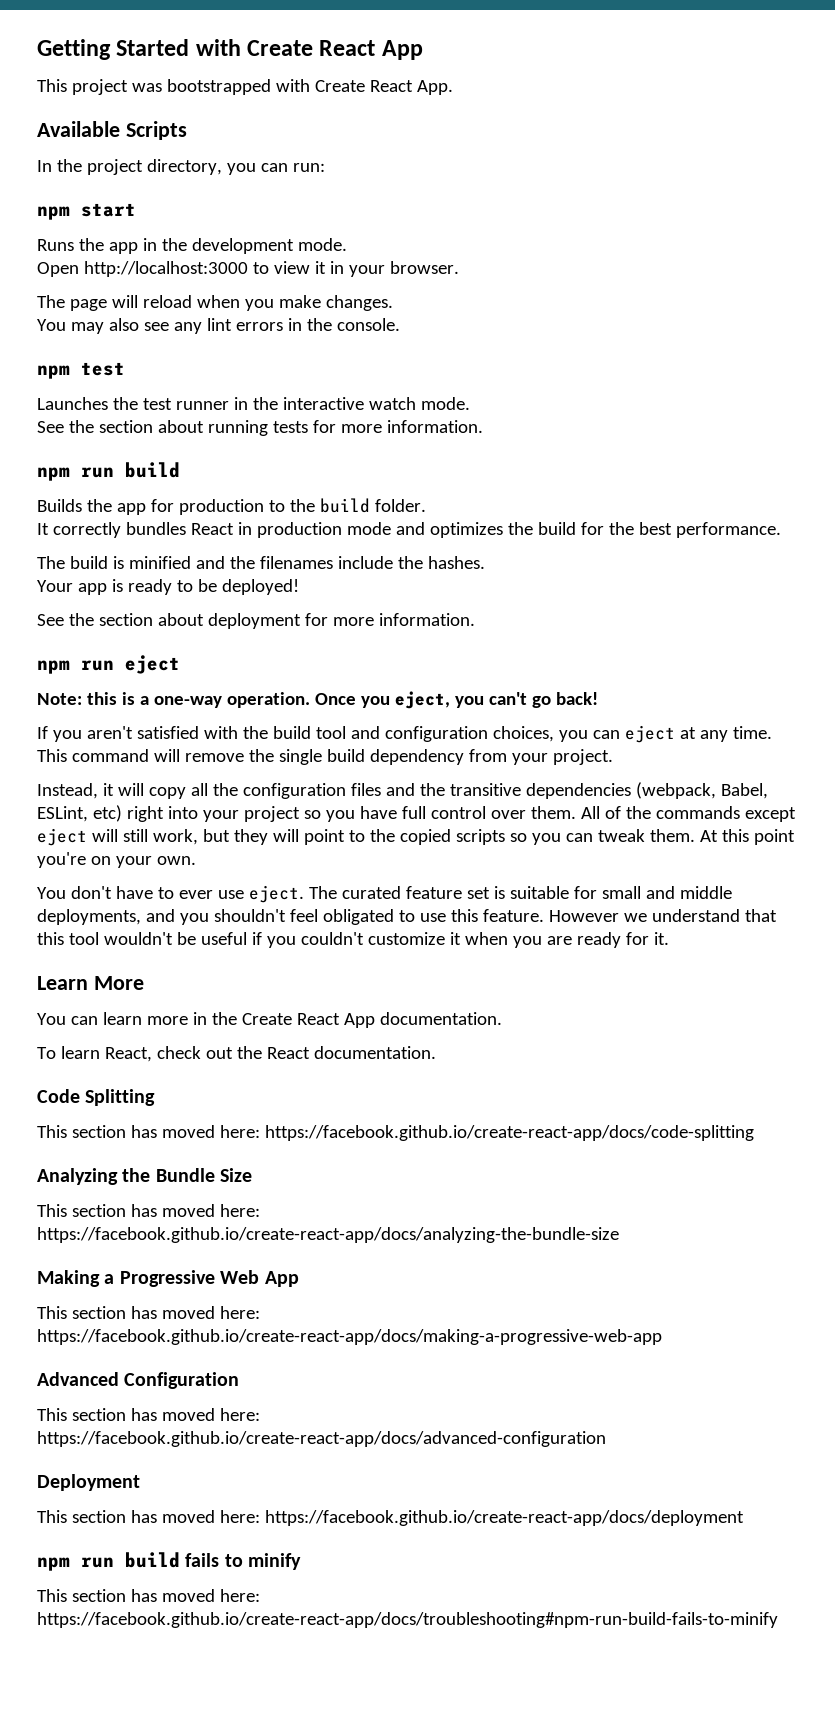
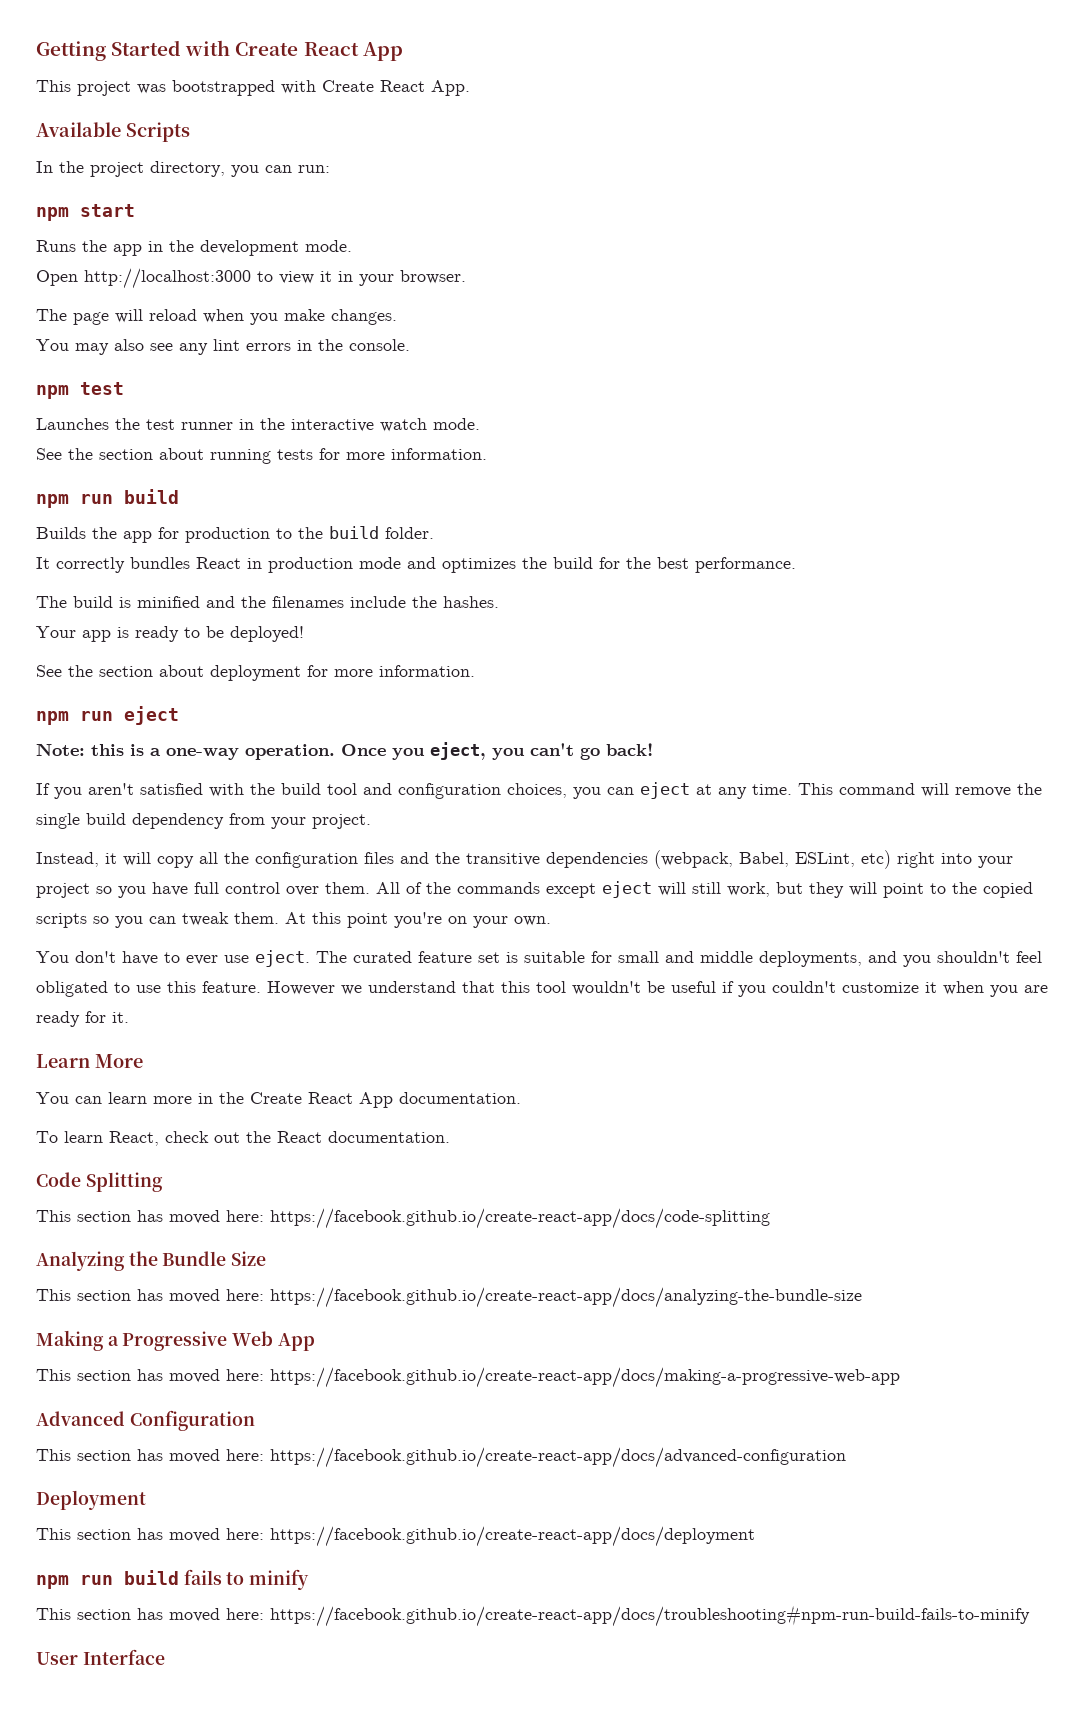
+ User Interface

